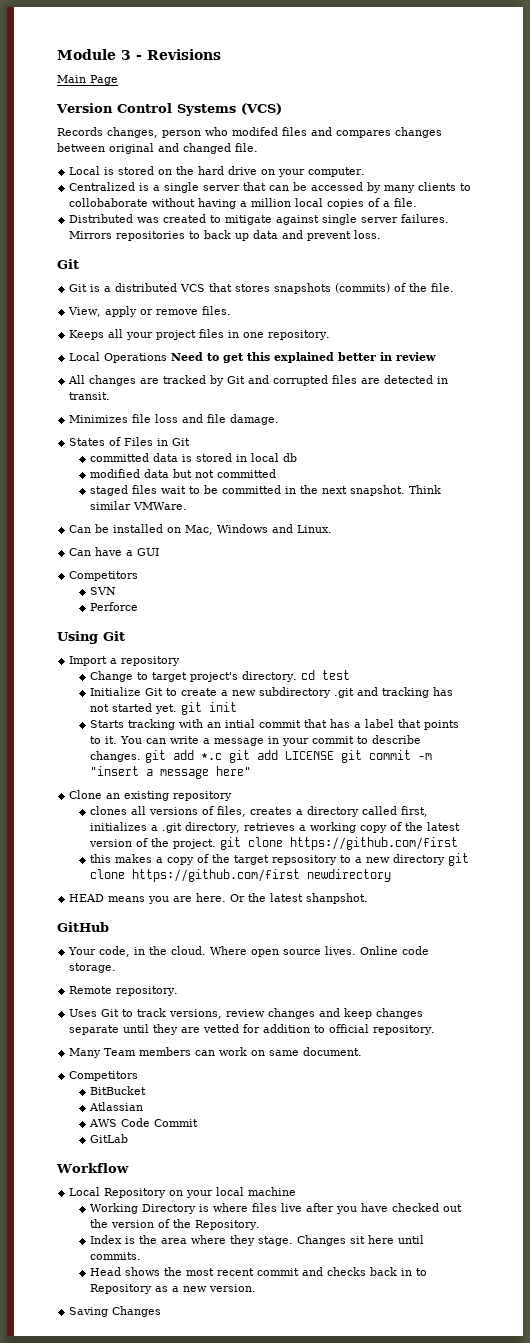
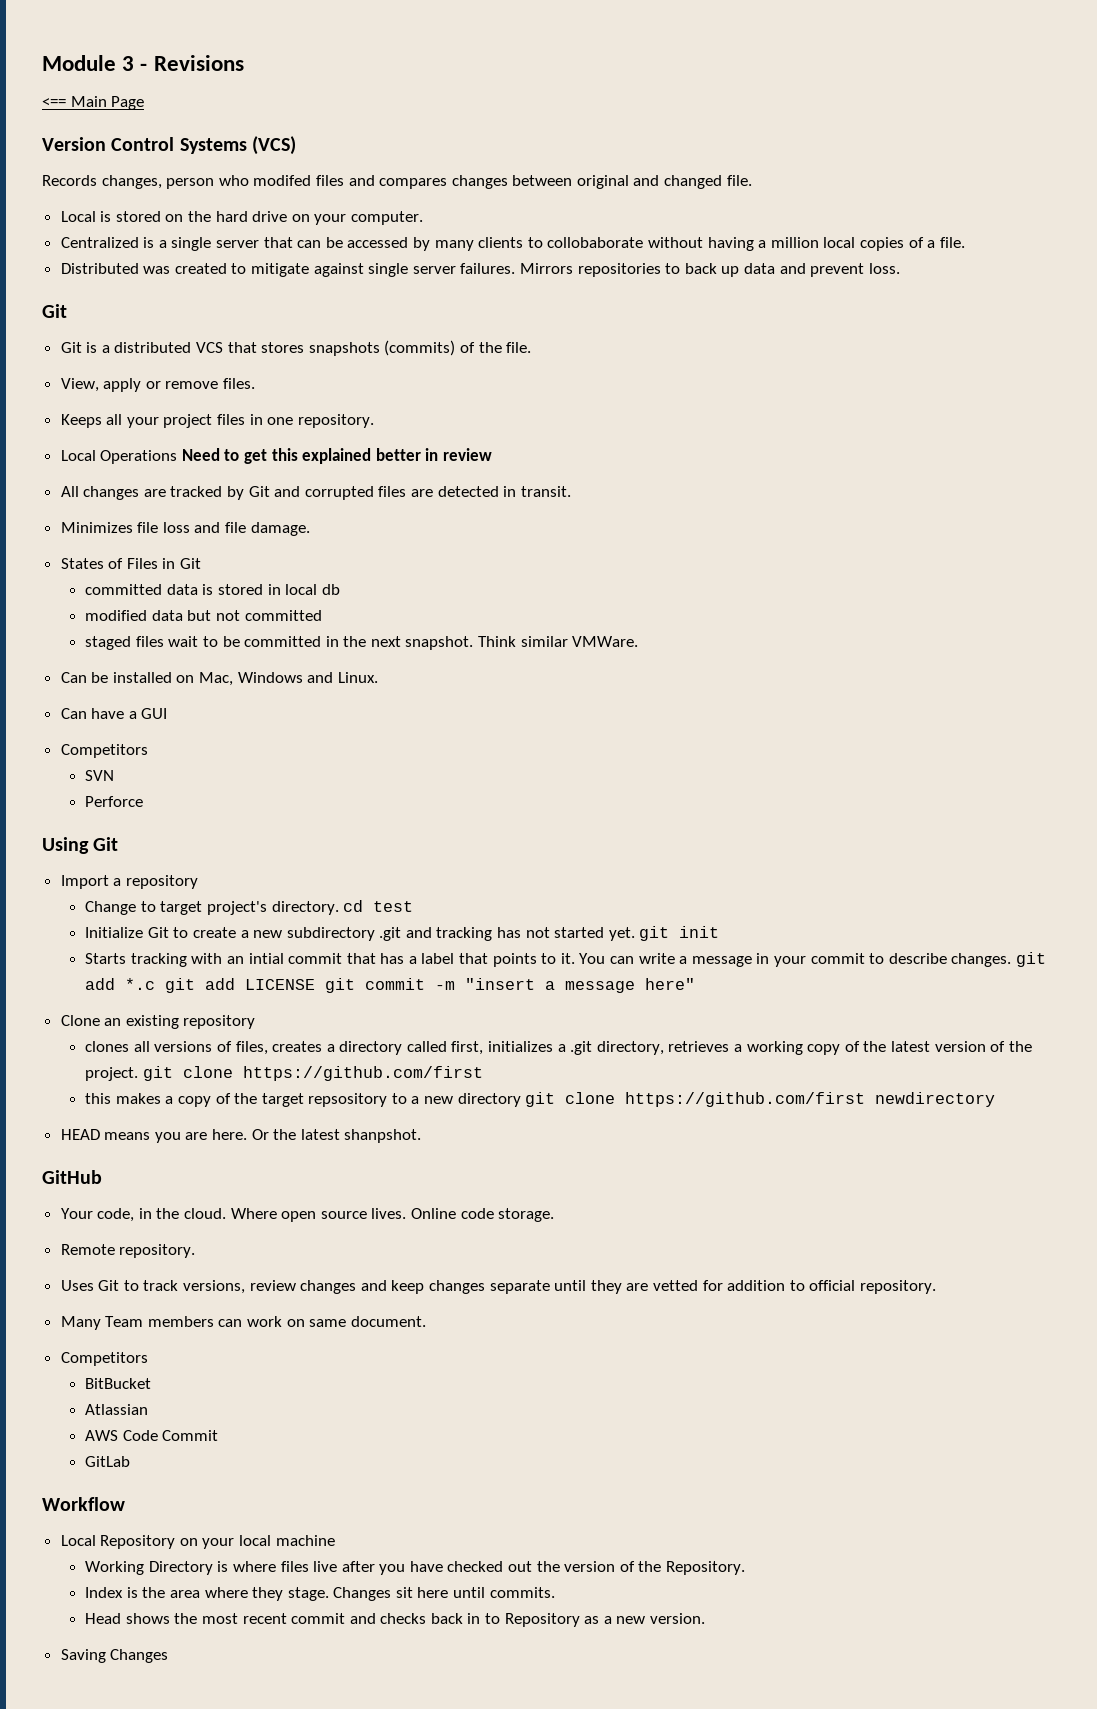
- Main Page
+ <== Main Page

